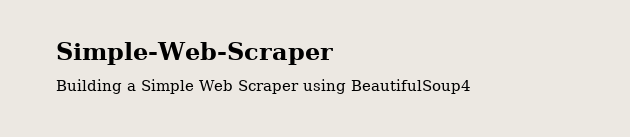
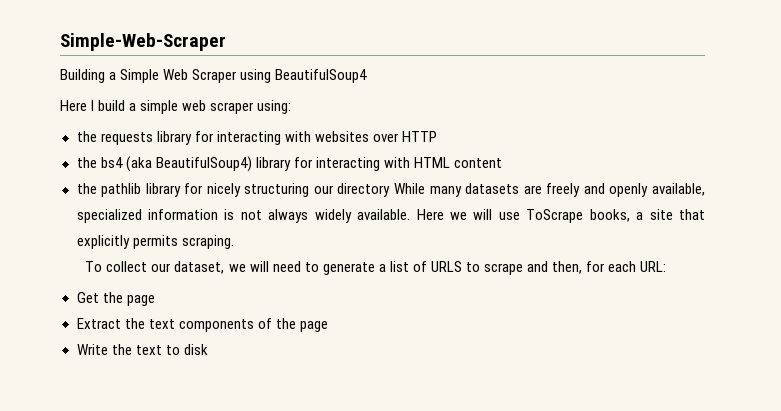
+ Here I build a simple web scraper using:
+ the requests library for interacting with websites over HTTP
+ the bs4 (aka BeautifulSoup4) library for interacting with HTML content
+ the pathlib library for nicely structuring our directory While many datasets are freely and openly available, specialized information is not always widely available. Here we will use ToScrape books, a site that explicitly permits scraping.
+ To collect our dataset, we will need to generate a list of URLS to scrape and then, for each URL:
+ Get the page
+ Extract the text components of the page
+ Write the text to disk

